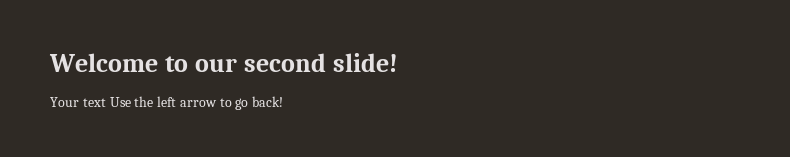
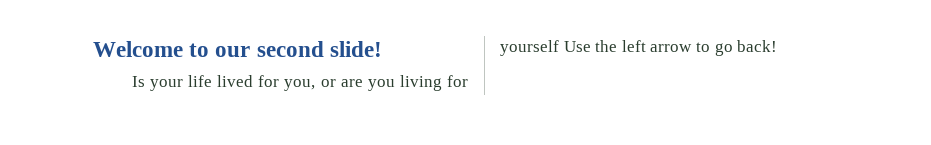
- Your text Use the left arrow to go back!
+ Is your life lived for you, or are you living for yourself Use the left arrow to go back!

